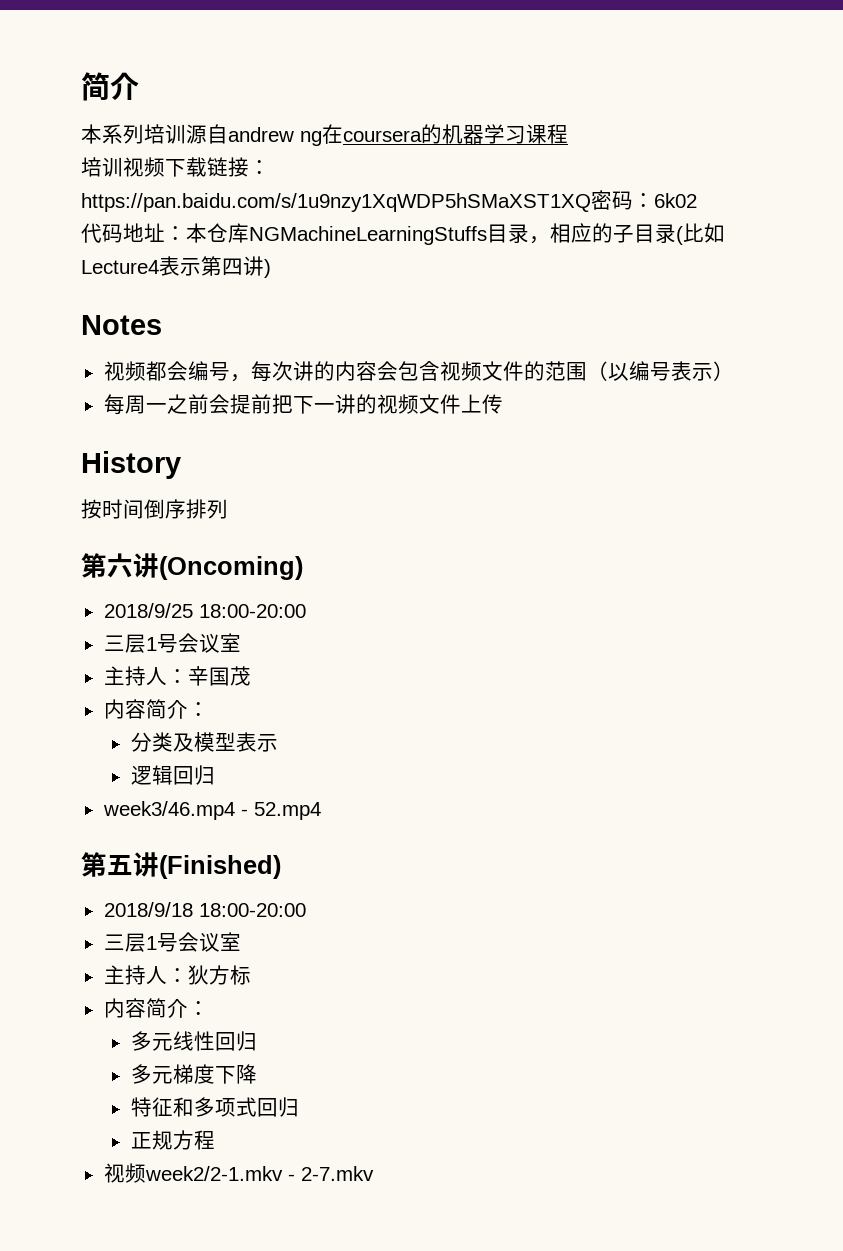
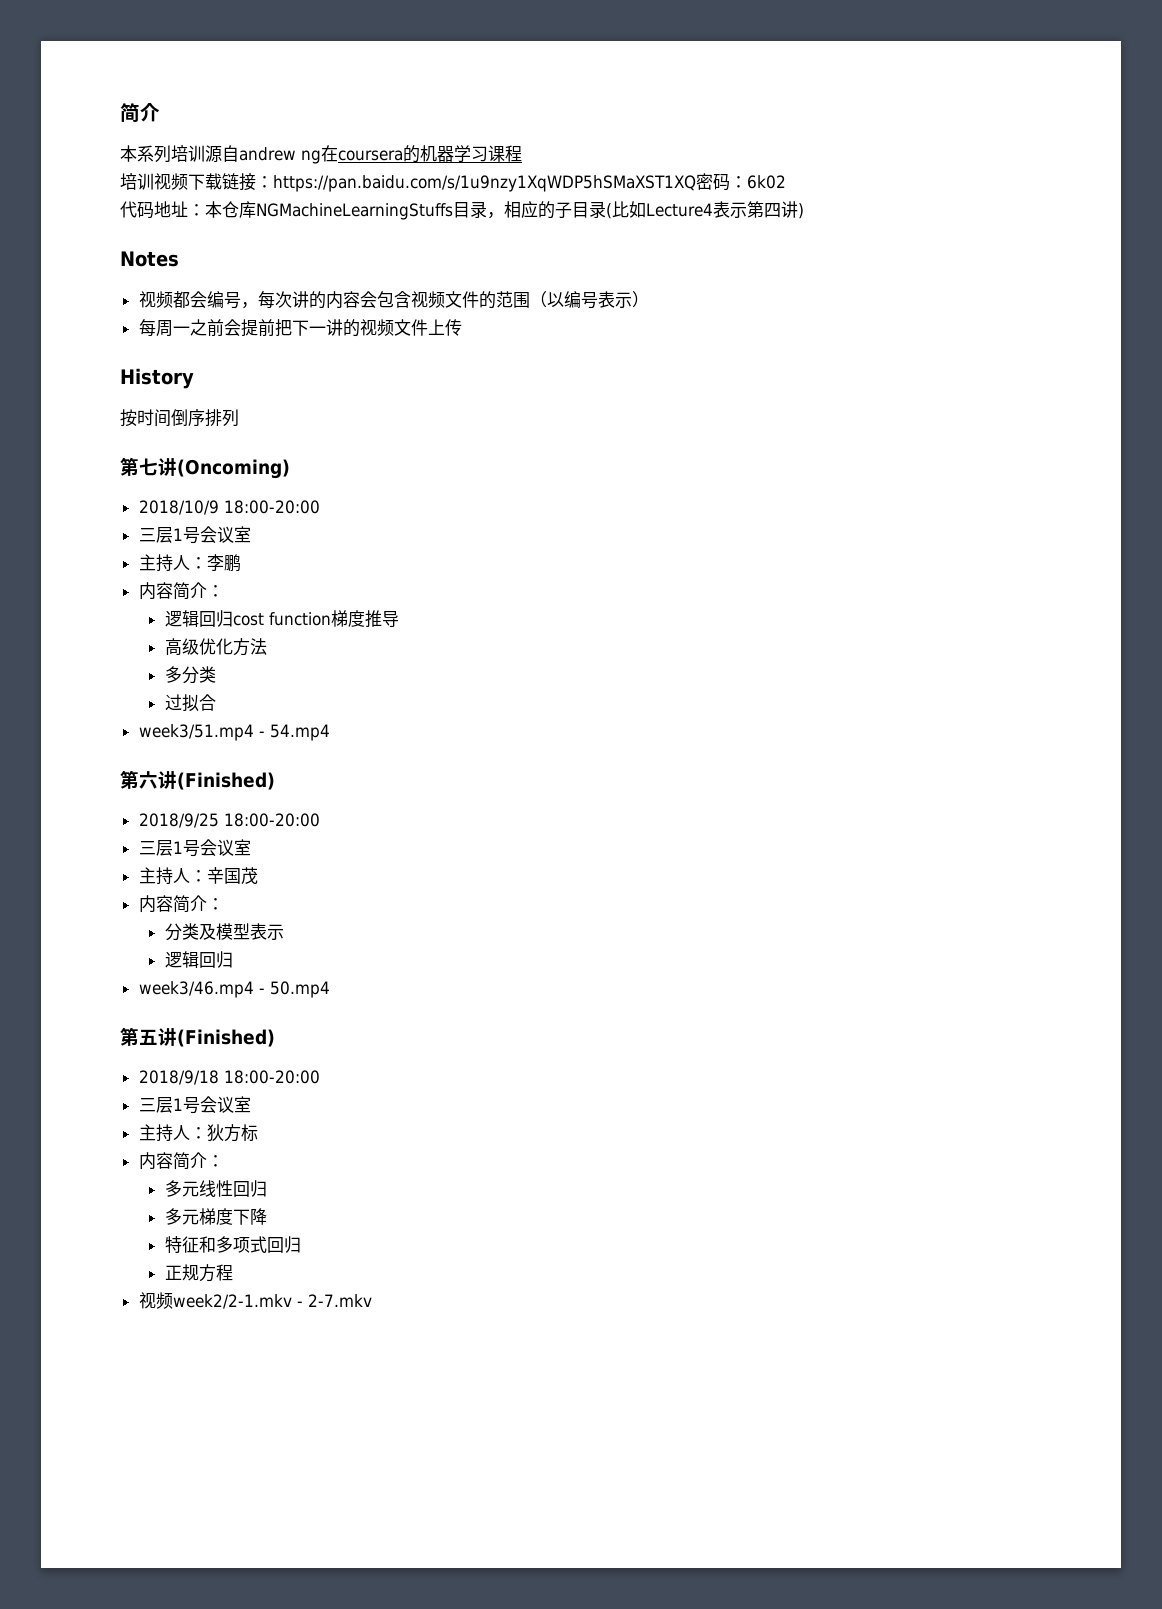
+ 第七讲(Oncoming)
+ 2018/10/9 18:00-20:00
+ 三层1号会议室
+ 主持人：李鹏
+ 内容简介：
+ 逻辑回归cost function梯度推导
+ 高级优化方法
+ 多分类
+ 过拟合
+ week3/51.mp4 - 54.mp4
- 第六讲(Oncoming)
+ 第六讲(Finished)
- week3/46.mp4 - 52.mp4
+ week3/46.mp4 - 50.mp4

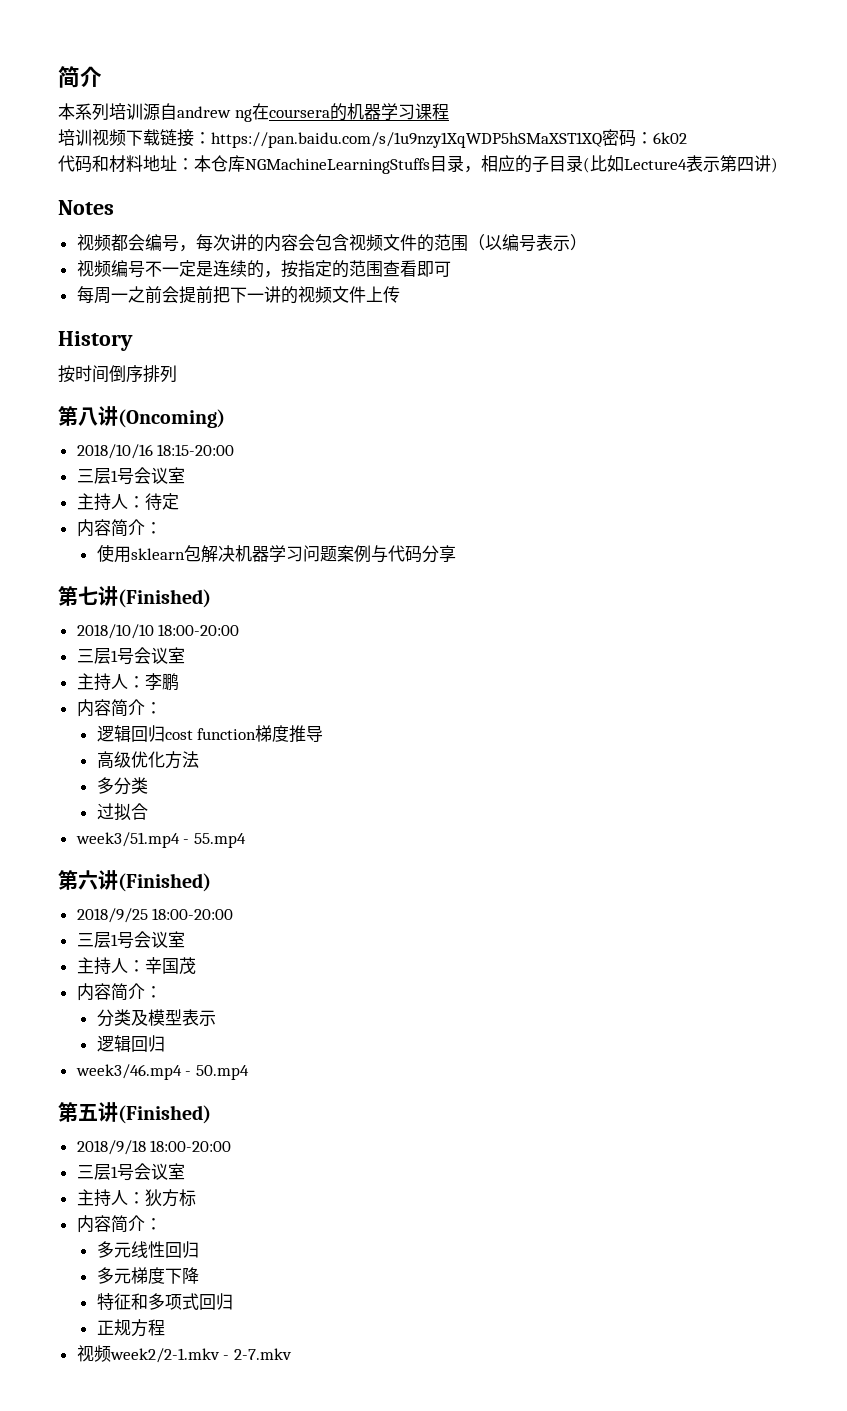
- 代码地址：本仓库NGMachineLearningStuffs目录，相应的子目录(比如Lecture4表示第四讲)
+ 代码和材料地址：本仓库NGMachineLearningStuffs目录，相应的子目录(比如Lecture4表示第四讲)
+ 视频编号不一定是连续的，按指定的范围查看即可
- 第七讲(Oncoming)
+ 第八讲(Oncoming)
- 2018/10/9 18:00-20:00
+ 2018/10/16 18:15-20:00
+ 三层1号会议室
+ 主持人：待定
+ 内容简介：
+ 使用sklearn包解决机器学习问题案例与代码分享
+ 第七讲(Finished)
+ 2018/10/10 18:00-20:00
- week3/51.mp4 - 54.mp4
+ week3/51.mp4 - 55.mp4

